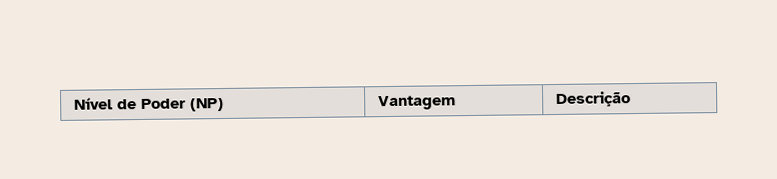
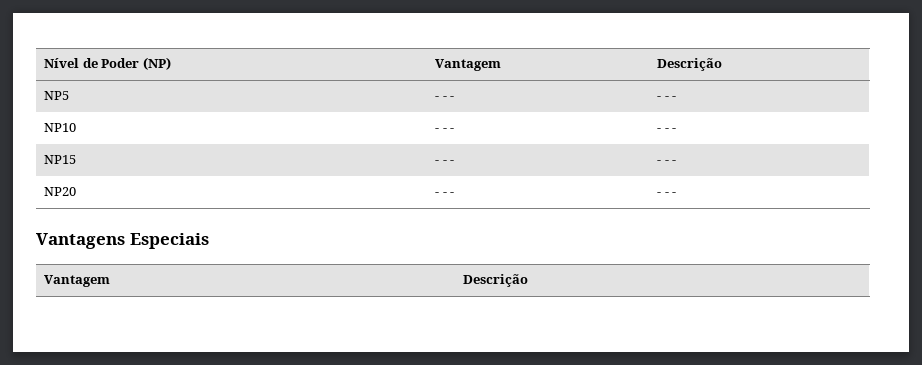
+ NP5 | - - - | - - -
+ NP10 | - - - | - - -
+ NP15 | - - - | - - -
+ NP20 | - - - | - - -
+ Vantagens Especiais
+ Vantagem | Descrição

